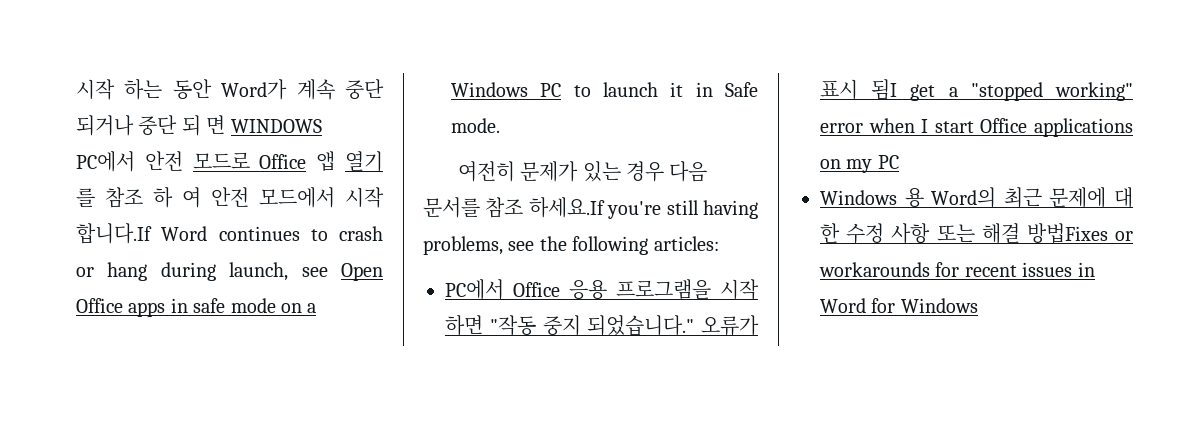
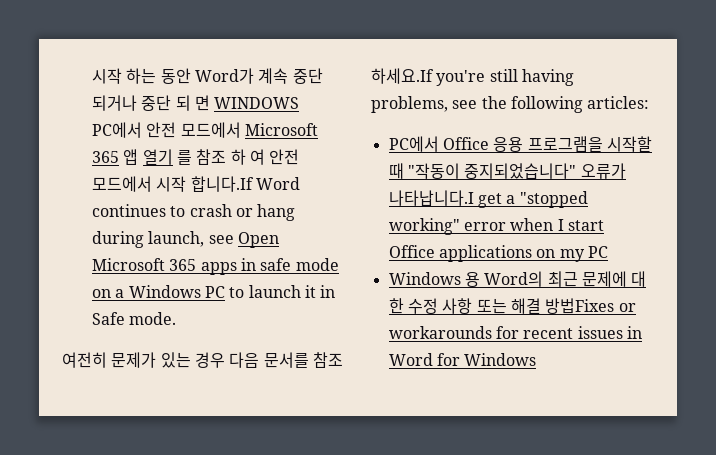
- 시작 하는 동안 Word가 계속 중단 되거나 중단 되 면 WINDOWS PC에서 안전 모드로 Office 앱 열기 를 참조 하 여 안전 모드에서 시작 합니다.If Word continues to crash or hang during launch, see Open Office apps in safe mode on a Windows PC to launch it in Safe mode.
+ 시작 하는 동안 Word가 계속 중단 되거나 중단 되 면 WINDOWS PC에서 안전 모드에서 Microsoft 365 앱 열기 를 참조 하 여 안전 모드에서 시작 합니다.If Word continues to crash or hang during launch, see Open Microsoft 365 apps in safe mode on a Windows PC to launch it in Safe mode.
- PC에서 Office 응용 프로그램을 시작 하면 "작동 중지 되었습니다." 오류가 표시 됨I get a "stopped working" error when I start Office applications on my PC
+ PC에서 Office 응용 프로그램을 시작할 때 "작동이 중지되었습니다" 오류가 나타납니다.I get a "stopped working" error when I start Office applications on my PC

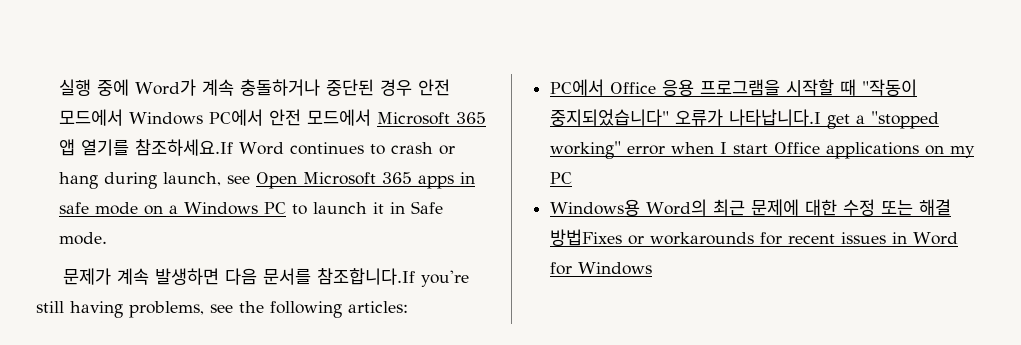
- 시작 하는 동안 Word가 계속 중단 되거나 중단 되 면 WINDOWS PC에서 안전 모드에서 Microsoft 365 앱 열기 를 참조 하 여 안전 모드에서 시작 합니다.If Word continues to crash or hang during launch, see Open Microsoft 365 apps in safe mode on a Windows PC to launch it in Safe mode.
+ 실행 중에 Word가 계속 충돌하거나 중단된 경우 안전 모드에서 Windows PC에서 안전 모드에서 Microsoft 365 앱 열기를 참조하세요.If Word continues to crash or hang during launch, see Open Microsoft 365 apps in safe mode on a Windows PC to launch it in Safe mode.
- 여전히 문제가 있는 경우 다음 문서를 참조 하세요.If you're still having problems, see the following articles:
+ 문제가 계속 발생하면 다음 문서를 참조합니다.If you're still having problems, see the following articles:
- Windows 용 Word의 최근 문제에 대 한 수정 사항 또는 해결 방법Fixes or workarounds for recent issues in Word for Windows
+ Windows용 Word의 최근 문제에 대한 수정 또는 해결 방법Fixes or workarounds for recent issues in Word for Windows

